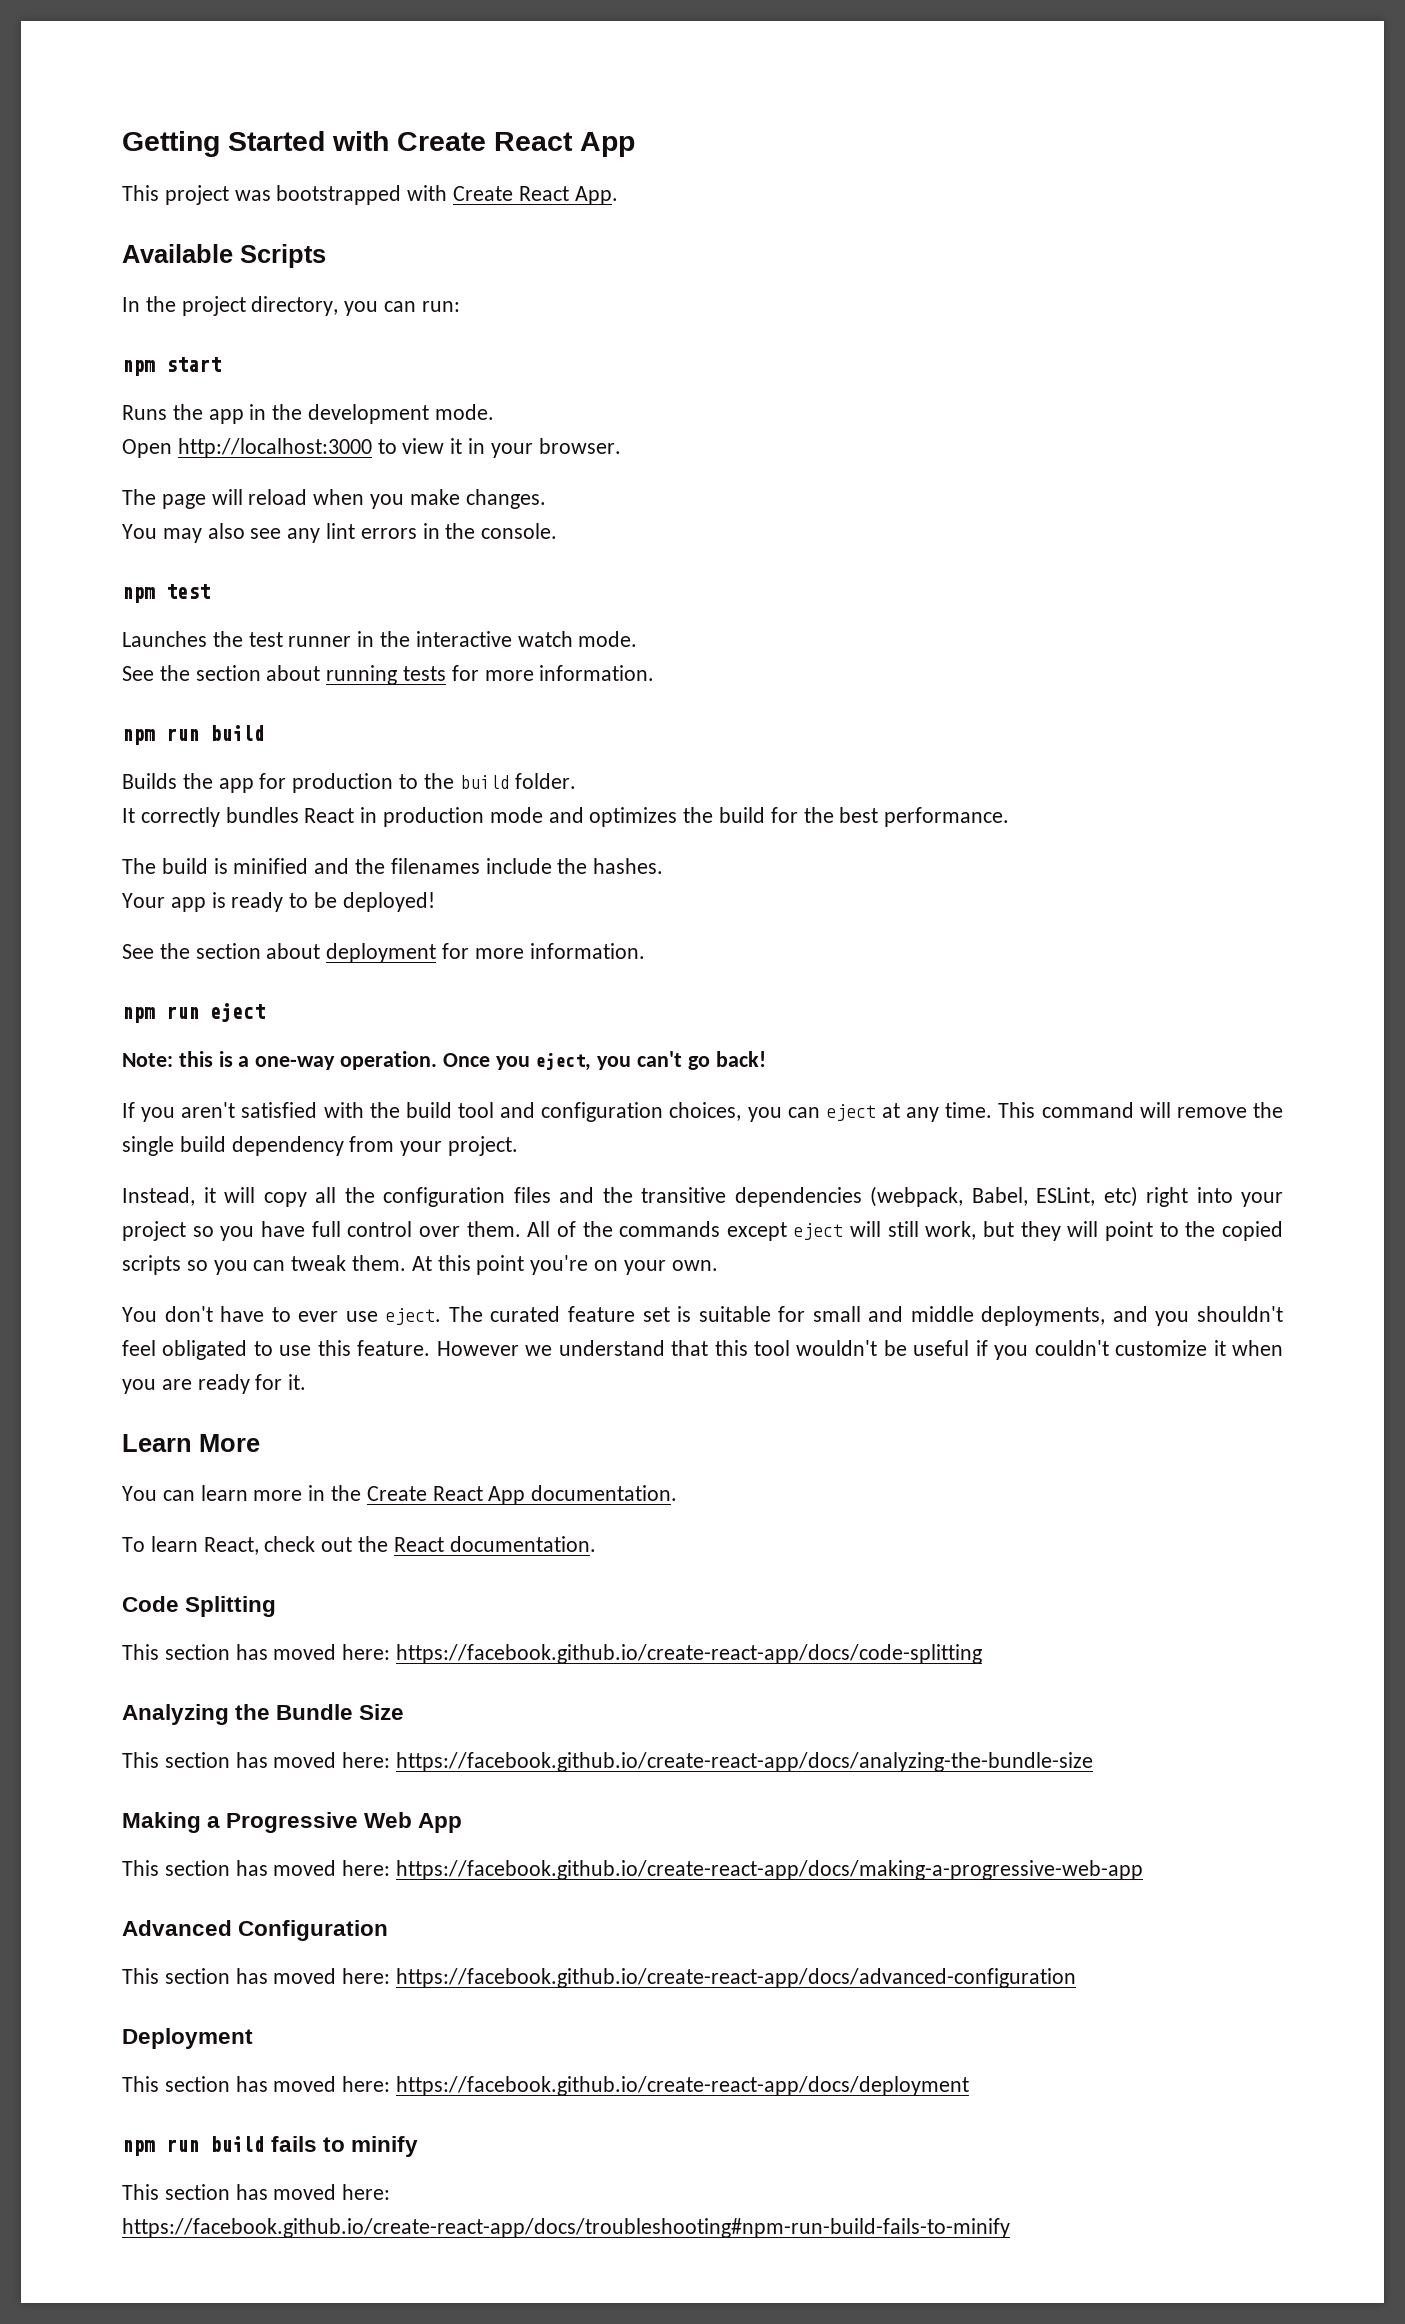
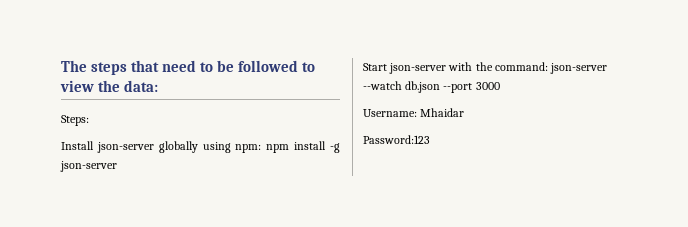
- Getting Started with Create React App
- This project was bootstrapped with Create React App.
- Available Scripts
- In the project directory, you can run:
- npm start
- Runs the app in the development mode.
- Open http://localhost:3000 to view it in your browser.
- The page will reload when you make changes.
- You may also see any lint errors in the console.
- npm test
- Launches the test runner in the interactive watch mode.
- See the section about running tests for more information.
- npm run build
- Builds the app for production to the build folder.
- It correctly bundles React in production mode and optimizes the build for the best performance.
- The build is minified and the filenames include the hashes.
- Your app is ready to be deployed!
- See the section about deployment for more information.
- npm run eject
- Note: this is a one-way operation. Once you eject, you can't go back!
- If you aren't satisfied with the build tool and configuration choices, you can eject at any time. This command will remove the single build dependency from your project.
- Instead, it will copy all the configuration files and the transitive dependencies (webpack, Babel, ESLint, etc) right into your project so you have full control over them. All of the commands except eject will still work, but they will point to the copied scripts so you can tweak them. At this point you're on your own.
- You don't have to ever use eject. The curated feature set is suitable for small and middle deployments, and you shouldn't feel obligated to use this feature. However we understand that this tool wouldn't be useful if you couldn't customize it when you are ready for it.
- Learn More
- You can learn more in the Create React App documentation.
- To learn React, check out the React documentation.
- Code Splitting
- This section has moved here: https://facebook.github.io/create-react-app/docs/code-splitting
- Analyzing the Bundle Size
- This section has moved here: https://facebook.github.io/create-react-app/docs/analyzing-the-bundle-size
- Making a Progressive Web App
- This section has moved here: https://facebook.github.io/create-react-app/docs/making-a-progressive-web-app
- Advanced Configuration
- This section has moved here: https://facebook.github.io/create-react-app/docs/advanced-configuration
- Deployment
- This section has moved here: https://facebook.github.io/create-react-app/docs/deployment
- npm run build fails to minify
- This section has moved here: https://facebook.github.io/create-react-app/docs/troubleshooting#npm-run-build-fails-to-minify
+ The steps that need to be followed to view the data:
+ Steps:
+ Install json-server globally using npm: npm install -g json-server
+ Start json-server with the command: json-server --watch db.json --port 3000
+ Username: Mhaidar
+ Password:123

